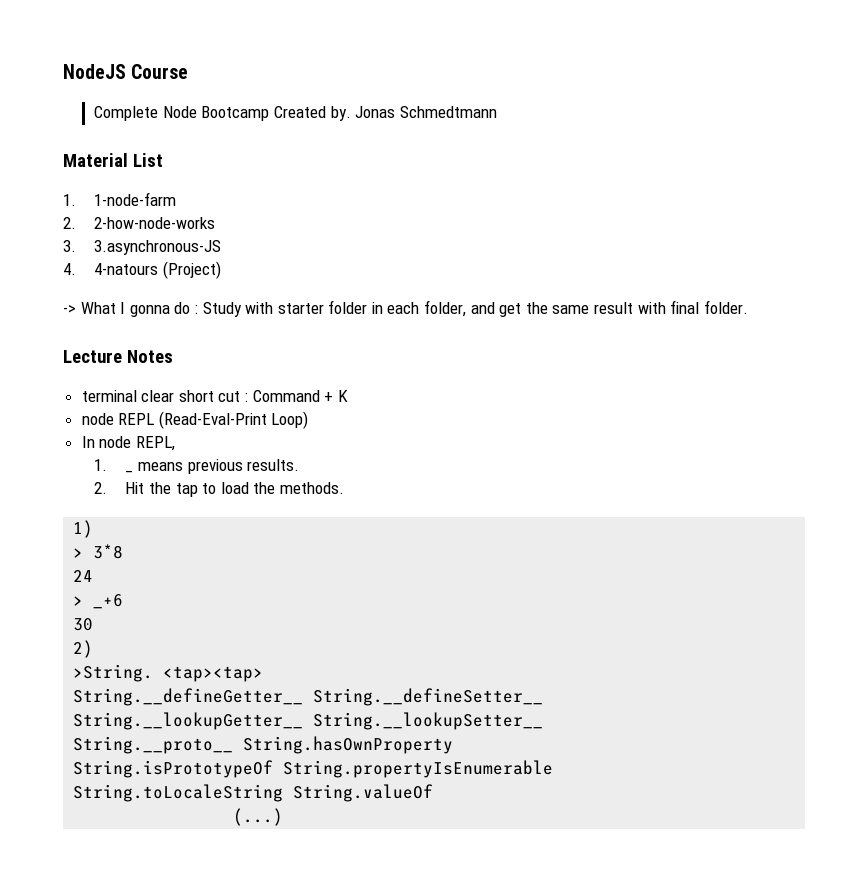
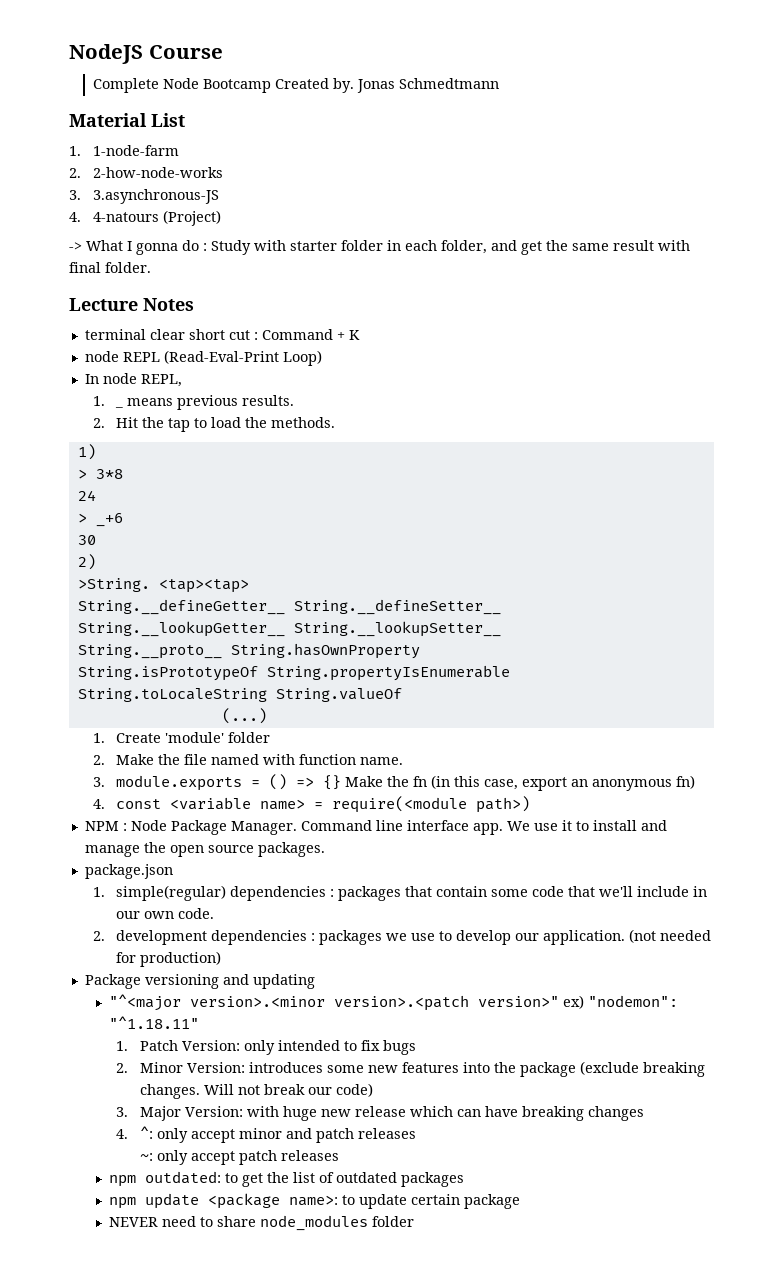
+ 1. Create 'module' folder
+ 2. Make the file named with function name.
+ 3. module.exports = () => {} Make the fn (in this case, export an anonymous fn)
+ 4. const <variable name> = require(<module path>)
+ NPM : Node Package Manager. Command line interface app. We use it to install and manage the open source packages.
+ package.json
+ 1. simple(regular) dependencies : packages that contain some code that we'll include in our own code.
+ 2. development dependencies : packages we use to develop our application. (not needed for production)
+ Package versioning and updating
+ "^<major version>.<minor version>.<patch version>" ex) "nodemon": "^1.18.11"
+ 1. Patch Version: only intended to fix bugs
+ 2. Minor Version: introduces some new features into the package (exclude breaking changes. Will not break our code)
+ 3. Major Version: with huge new release which can have breaking changes
+ 4. ^: only accept minor and patch releases
+ ~: only accept patch releases
+ npm outdated: to get the list of outdated packages
+ npm update <package name>: to update certain package
+ NEVER need to share node_modules folder

